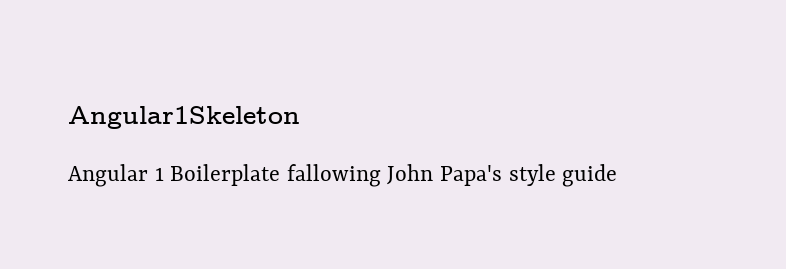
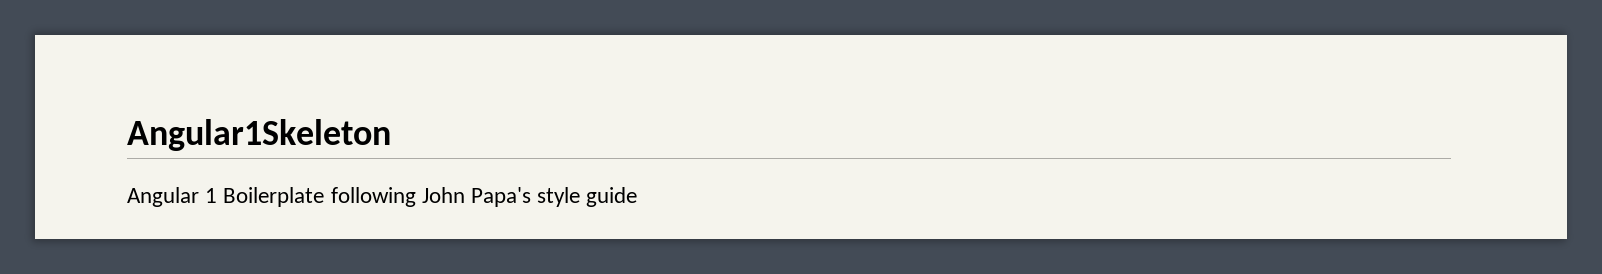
- Angular 1 Boilerplate fallowing John Papa's style guide
+ Angular 1 Boilerplate following John Papa's style guide

